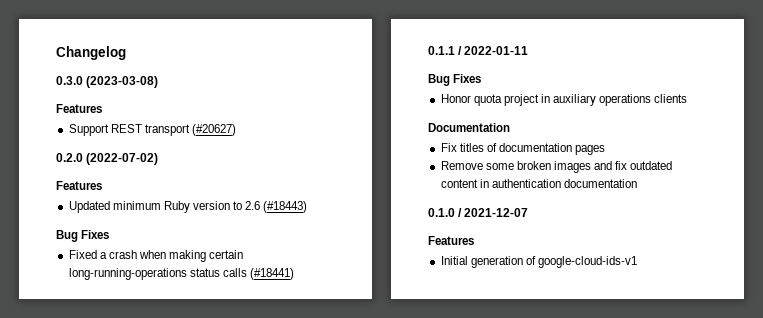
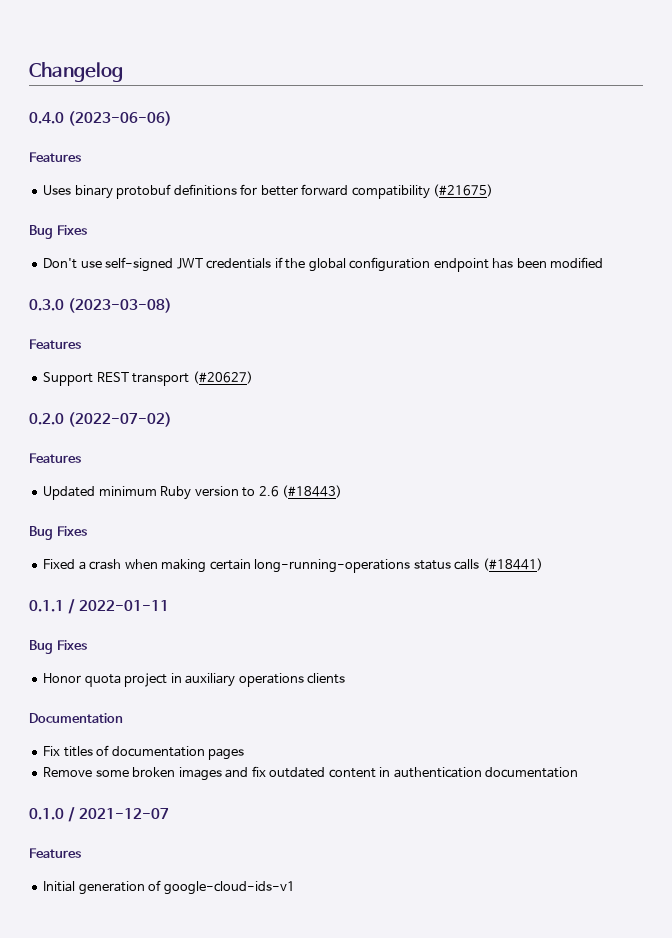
+ 0.4.0 (2023-06-06)
+ Features
+ Uses binary protobuf definitions for better forward compatibility (#21675)
+ Bug Fixes
+ Don't use self-signed JWT credentials if the global configuration endpoint has been modified

